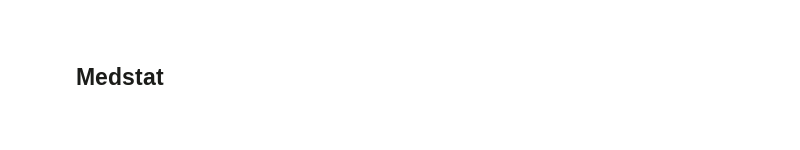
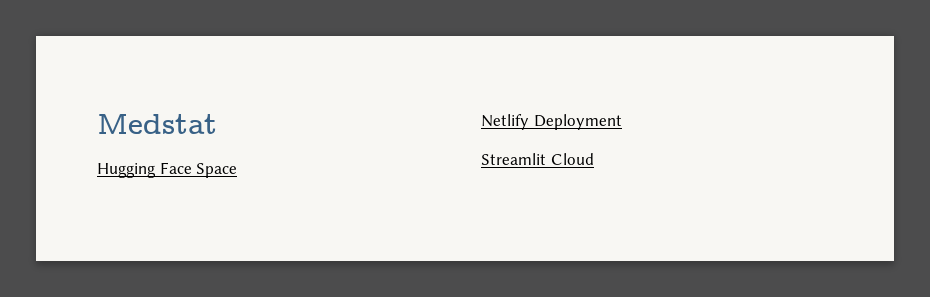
+ Hugging Face Space
+ Netlify Deployment
+ Streamlit Cloud

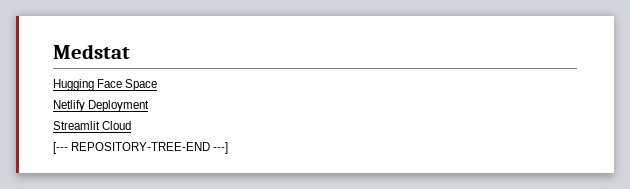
+ [--- REPOSITORY-TREE-END ---]

